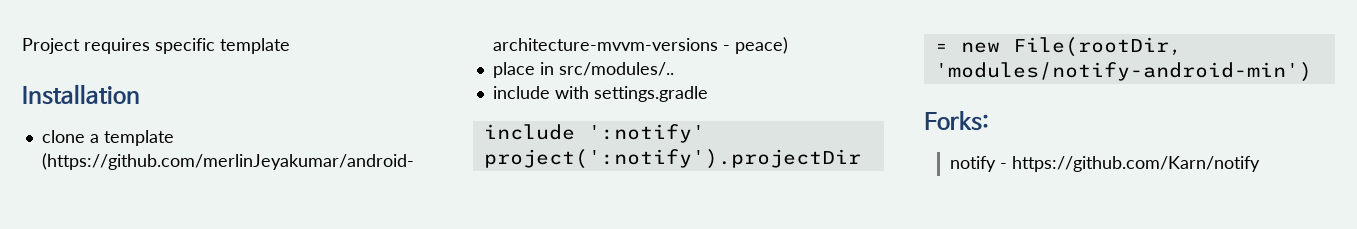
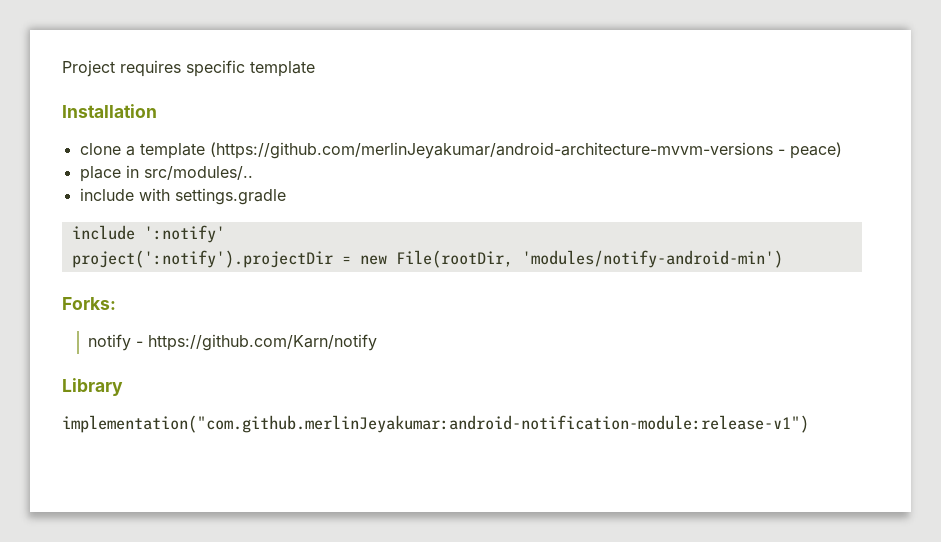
+ Library
+ implementation("com.github.merlinJeyakumar:android-notification-module:release-v1")

